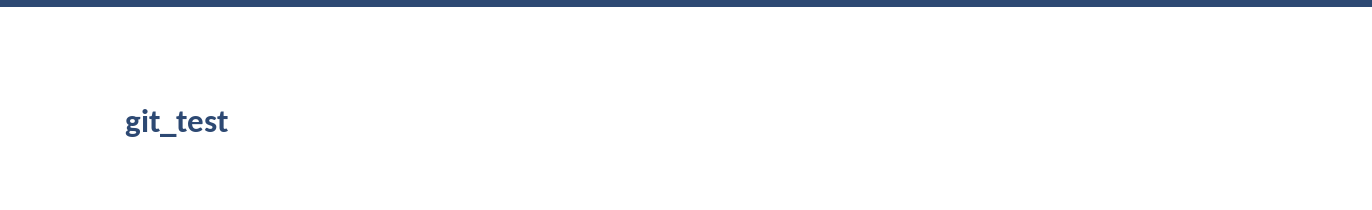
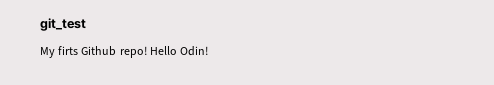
+ My firts Github repo! Hello Odin!

